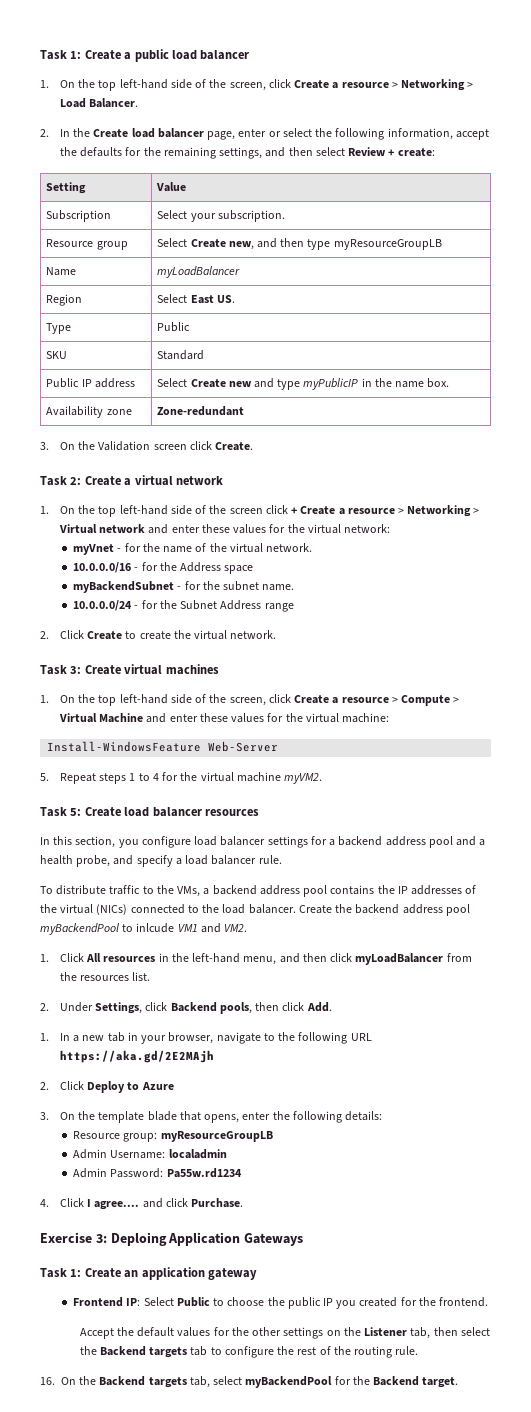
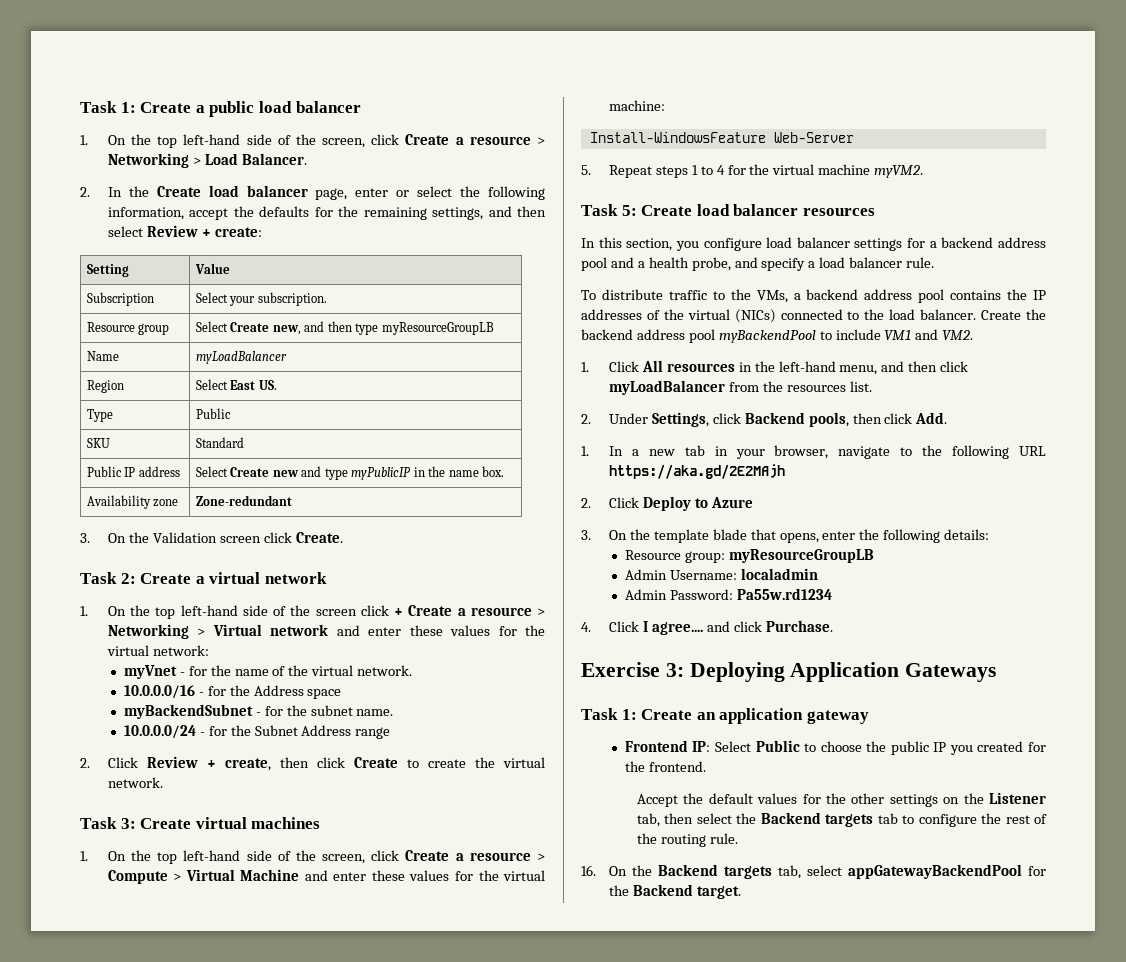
- 2. Click Create to create the virtual network.
+ 2. Click Review + create, then click Create to create the virtual network.
- Create the backend address pool myBackendPool to inlcude VM1 and VM2.
+ Create the backend address pool myBackendPool to include VM1 and VM2.
- Exercise 3: Deploing Application Gateways
+ Exercise 3: Deploying Application Gateways
- 16. On the Backend targets tab, select myBackendPool for the Backend target.
+ 16. On the Backend targets tab, select appGatewayBackendPool for the Backend target.

